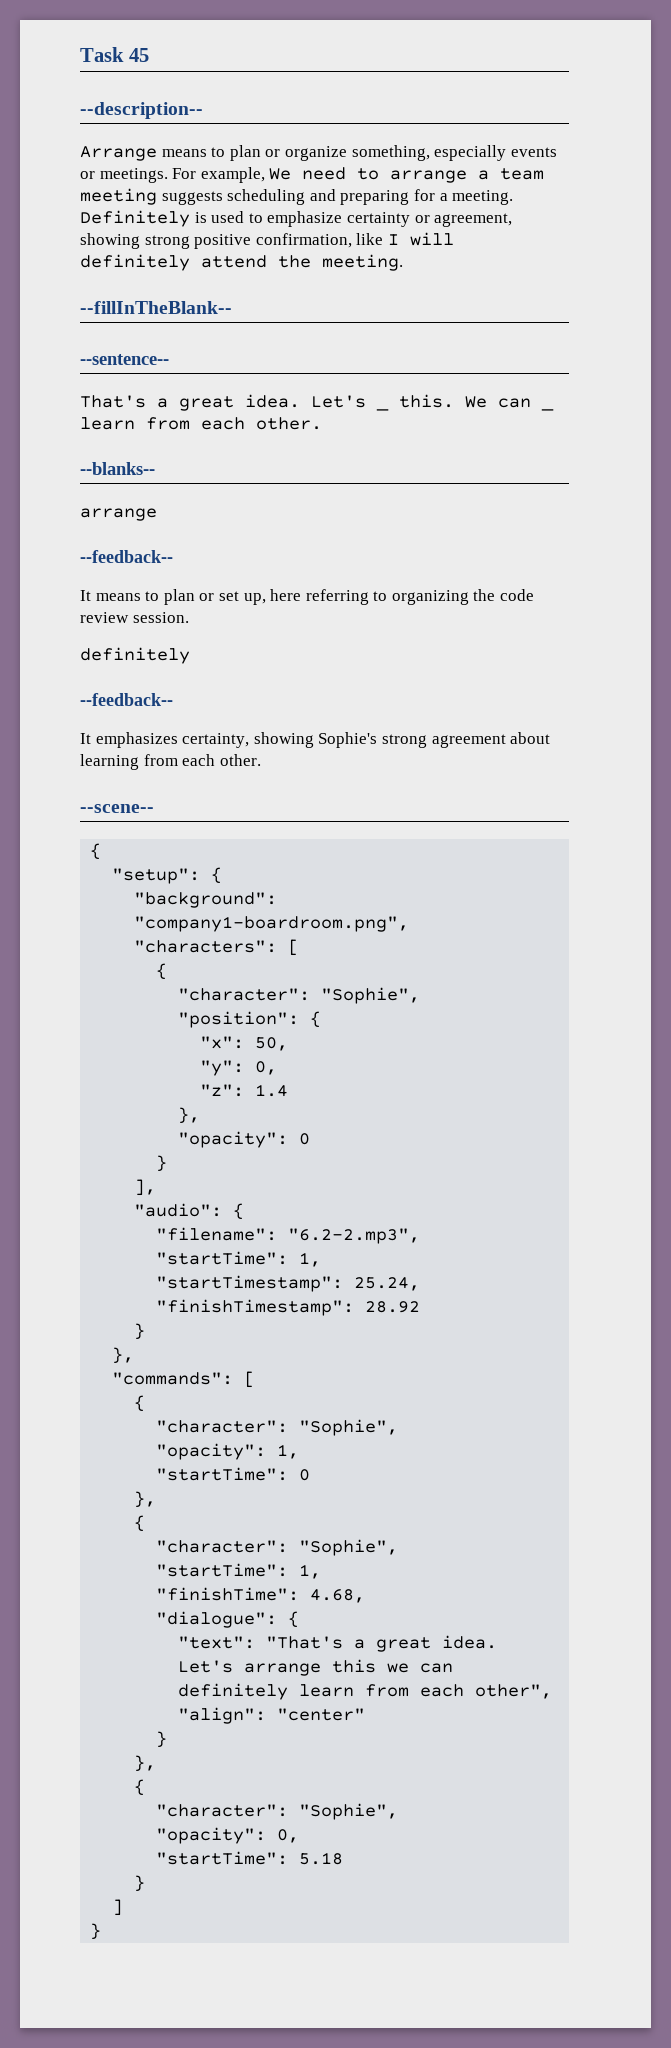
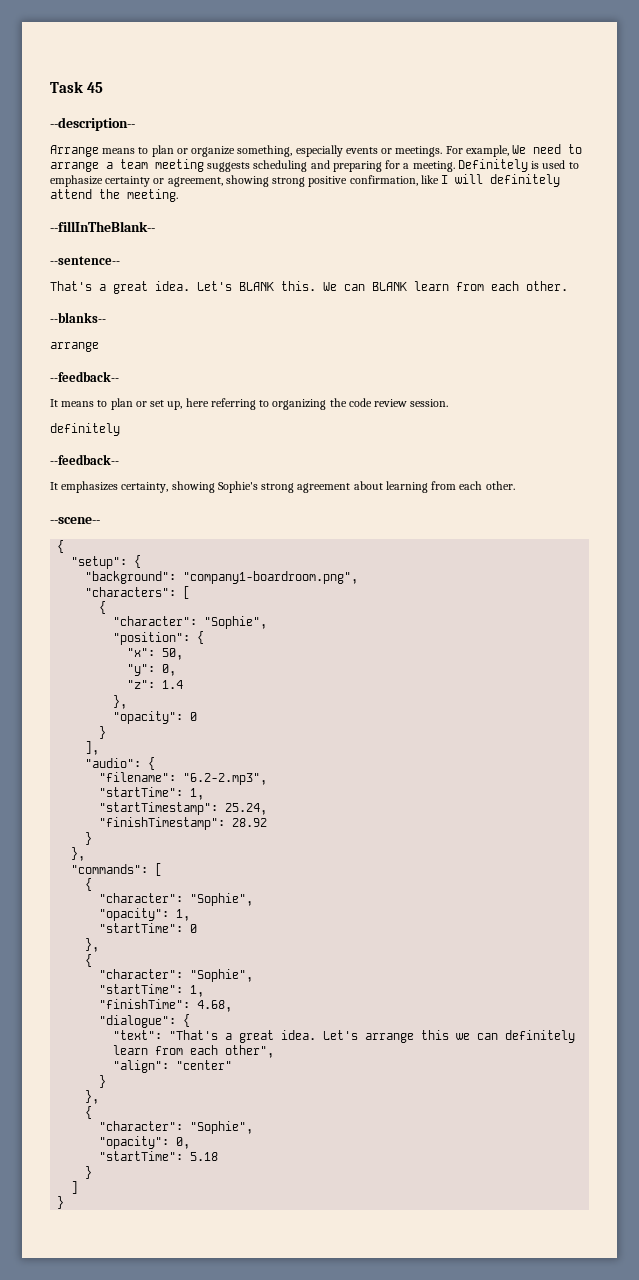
- Let's _ this.
+ Let's BLANK this.
- We can _ learn from each other.
+ We can BLANK learn from each other.

